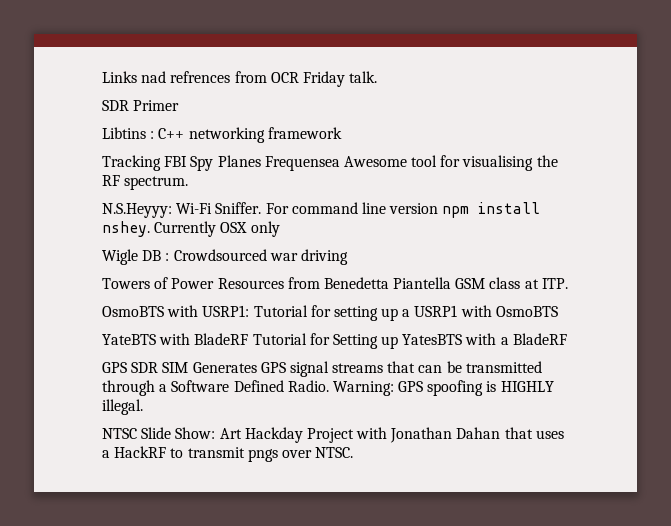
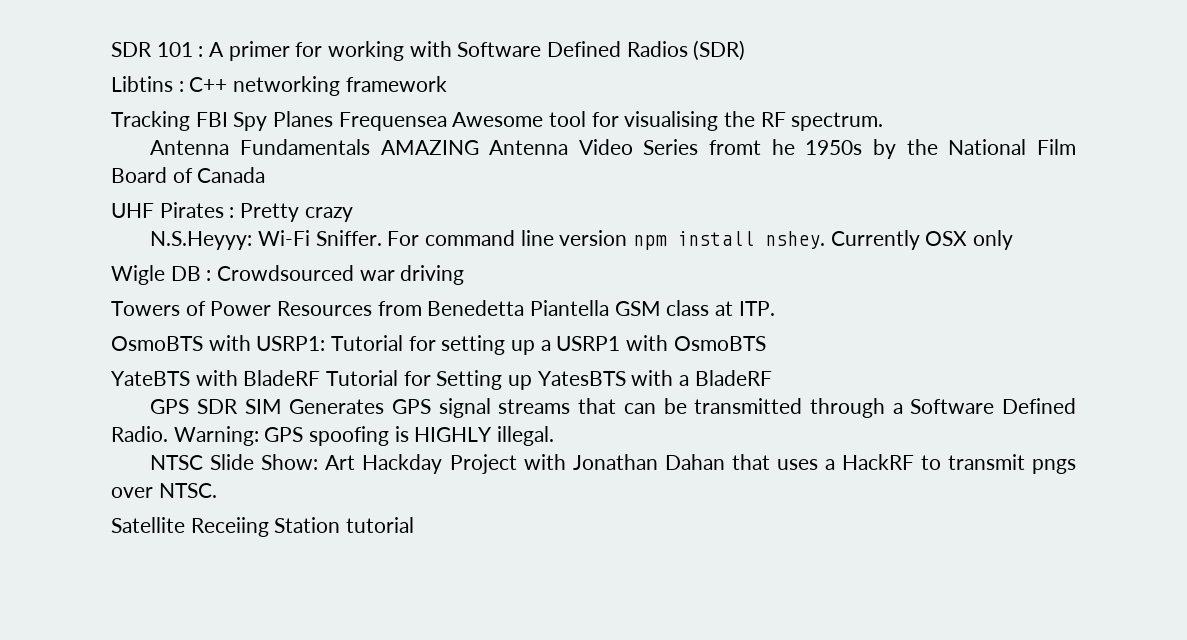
- Links nad refrences from OCR Friday talk.
- SDR Primer
+ SDR 101 : A primer for working with Software Defined Radios (SDR)
+ Antenna Fundamentals AMAZING Antenna Video Series fromt he 1950s by the National Film Board of Canada
+ UHF Pirates : Pretty crazy
+ Satellite Receiing Station tutorial

